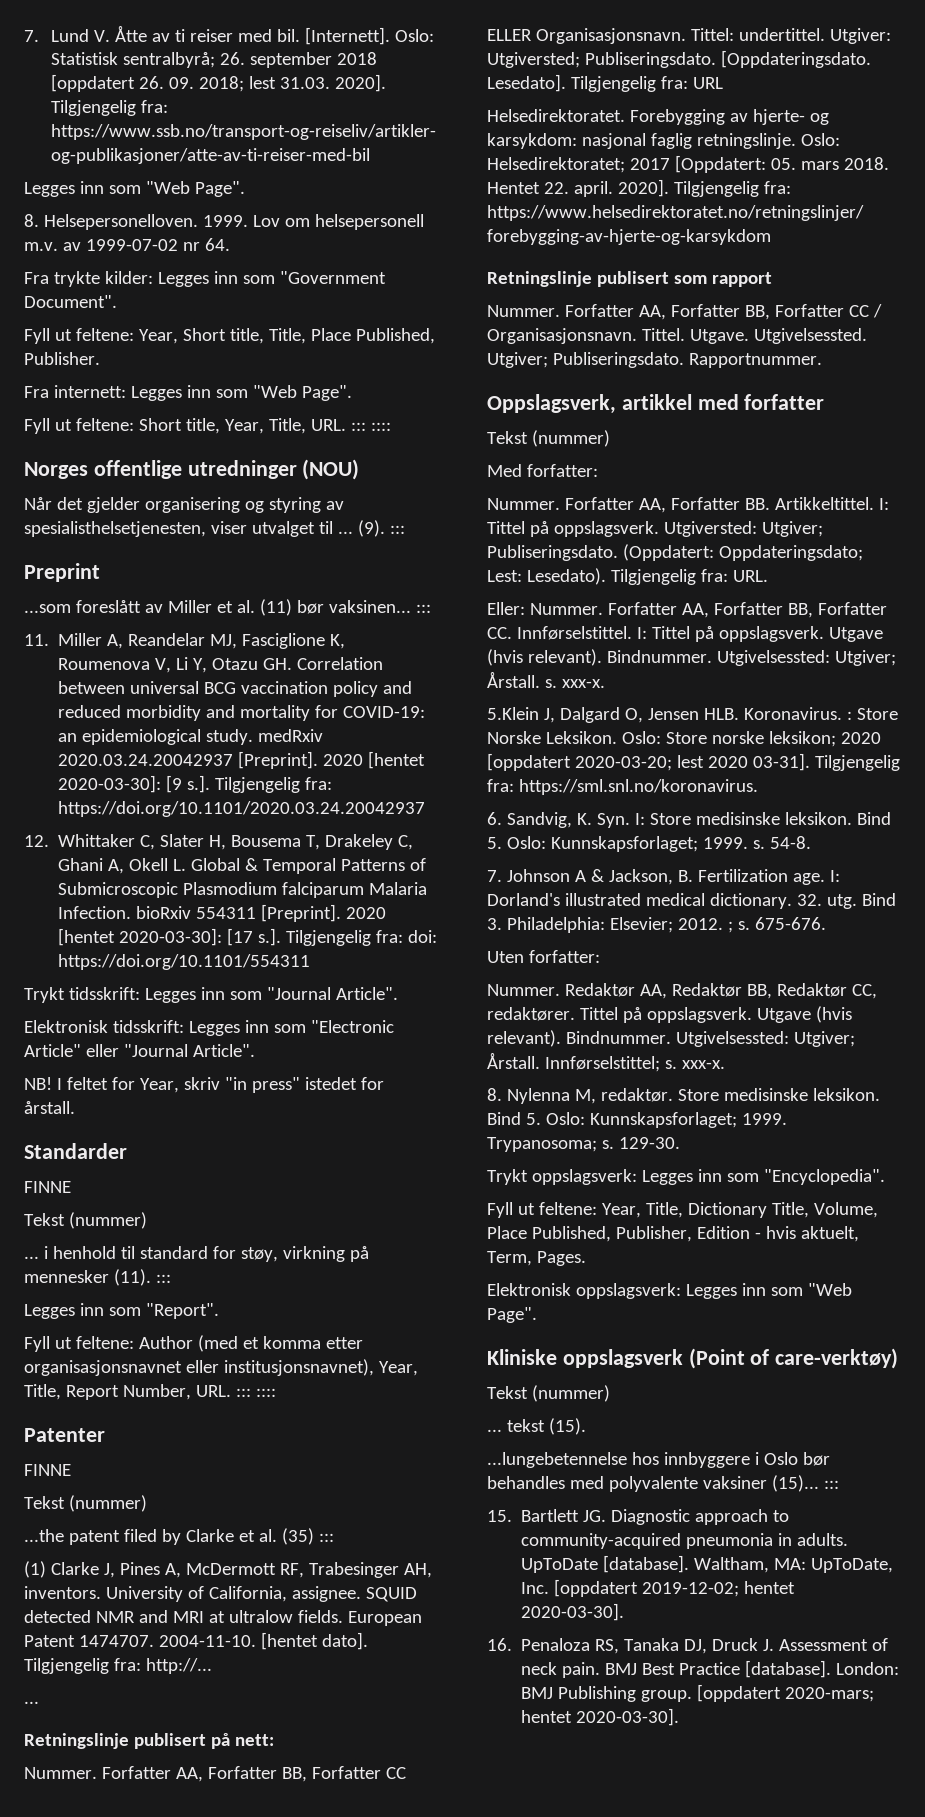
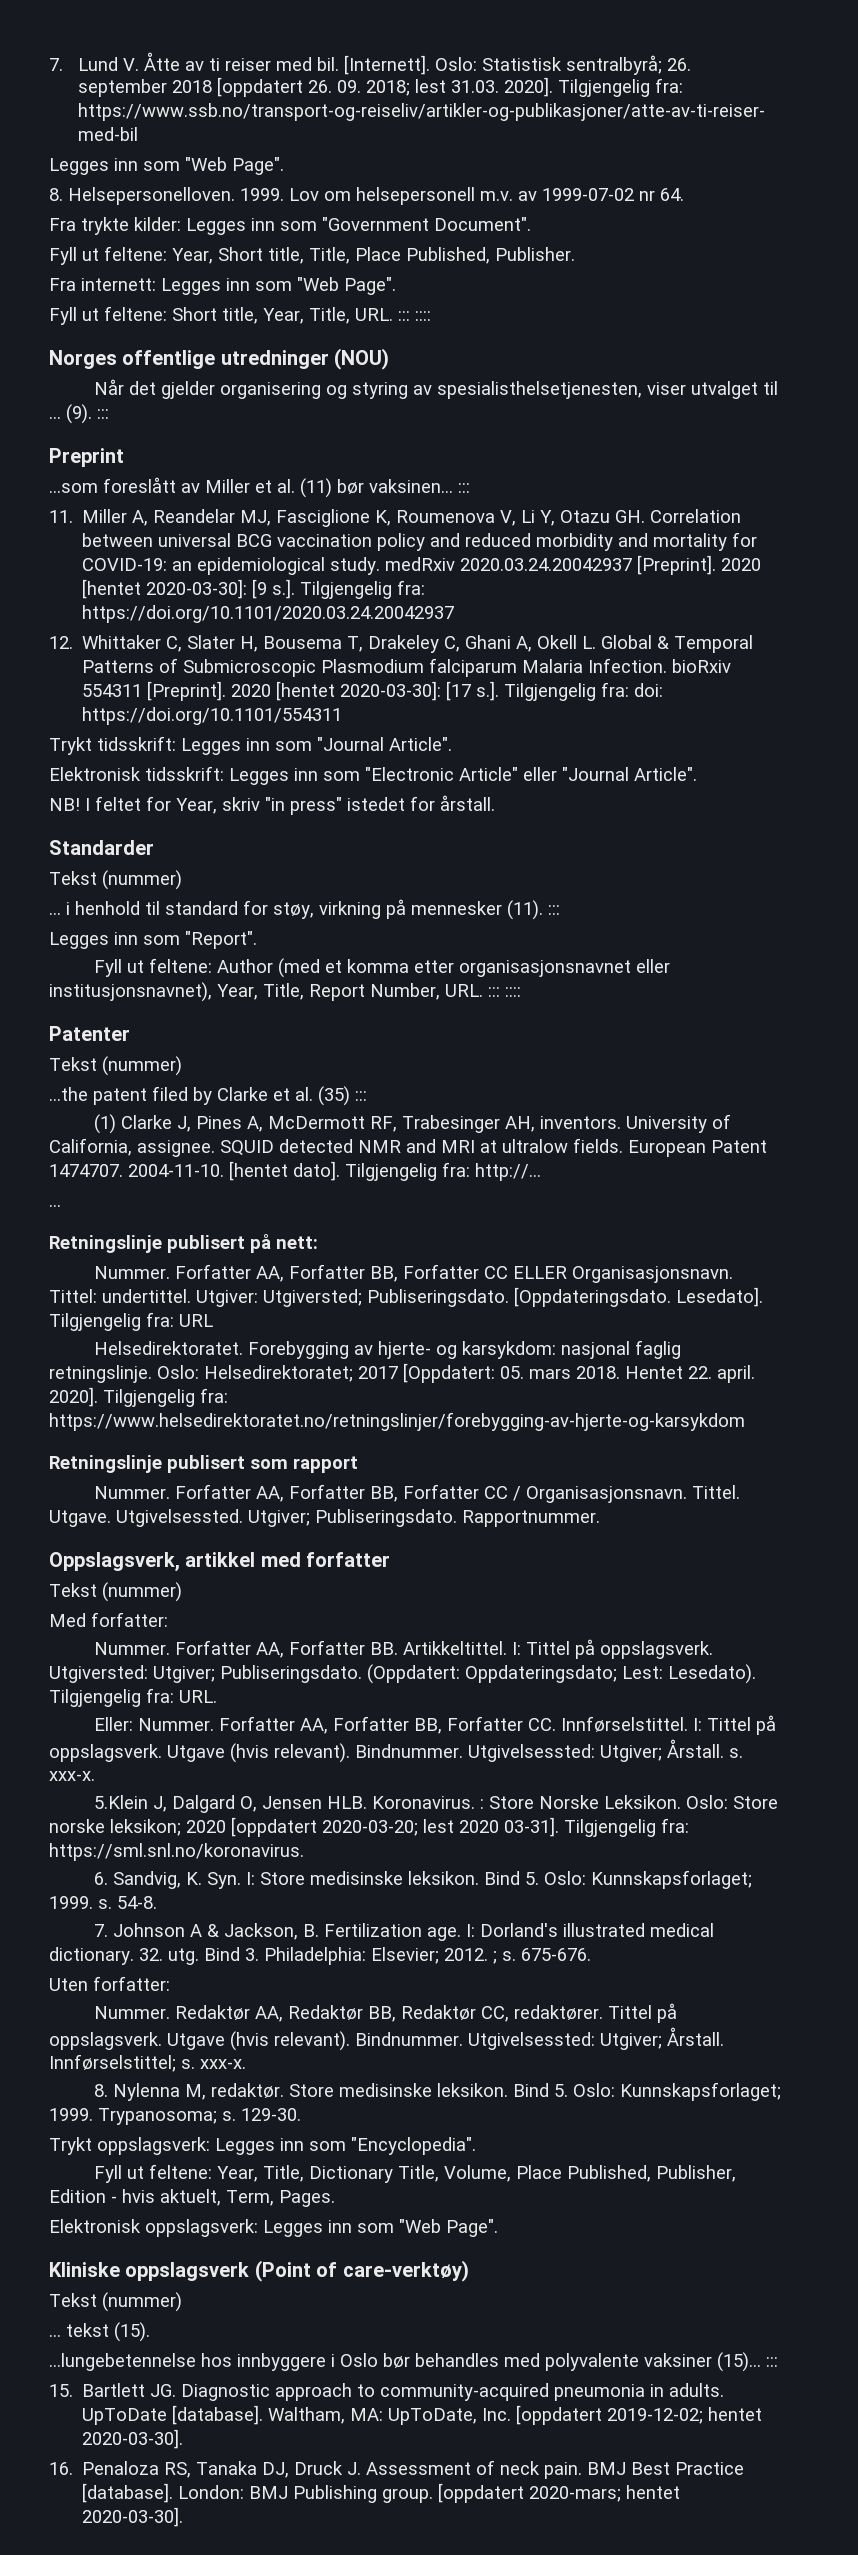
  Standarder
- FINNE
  Patenter
- FINNE

